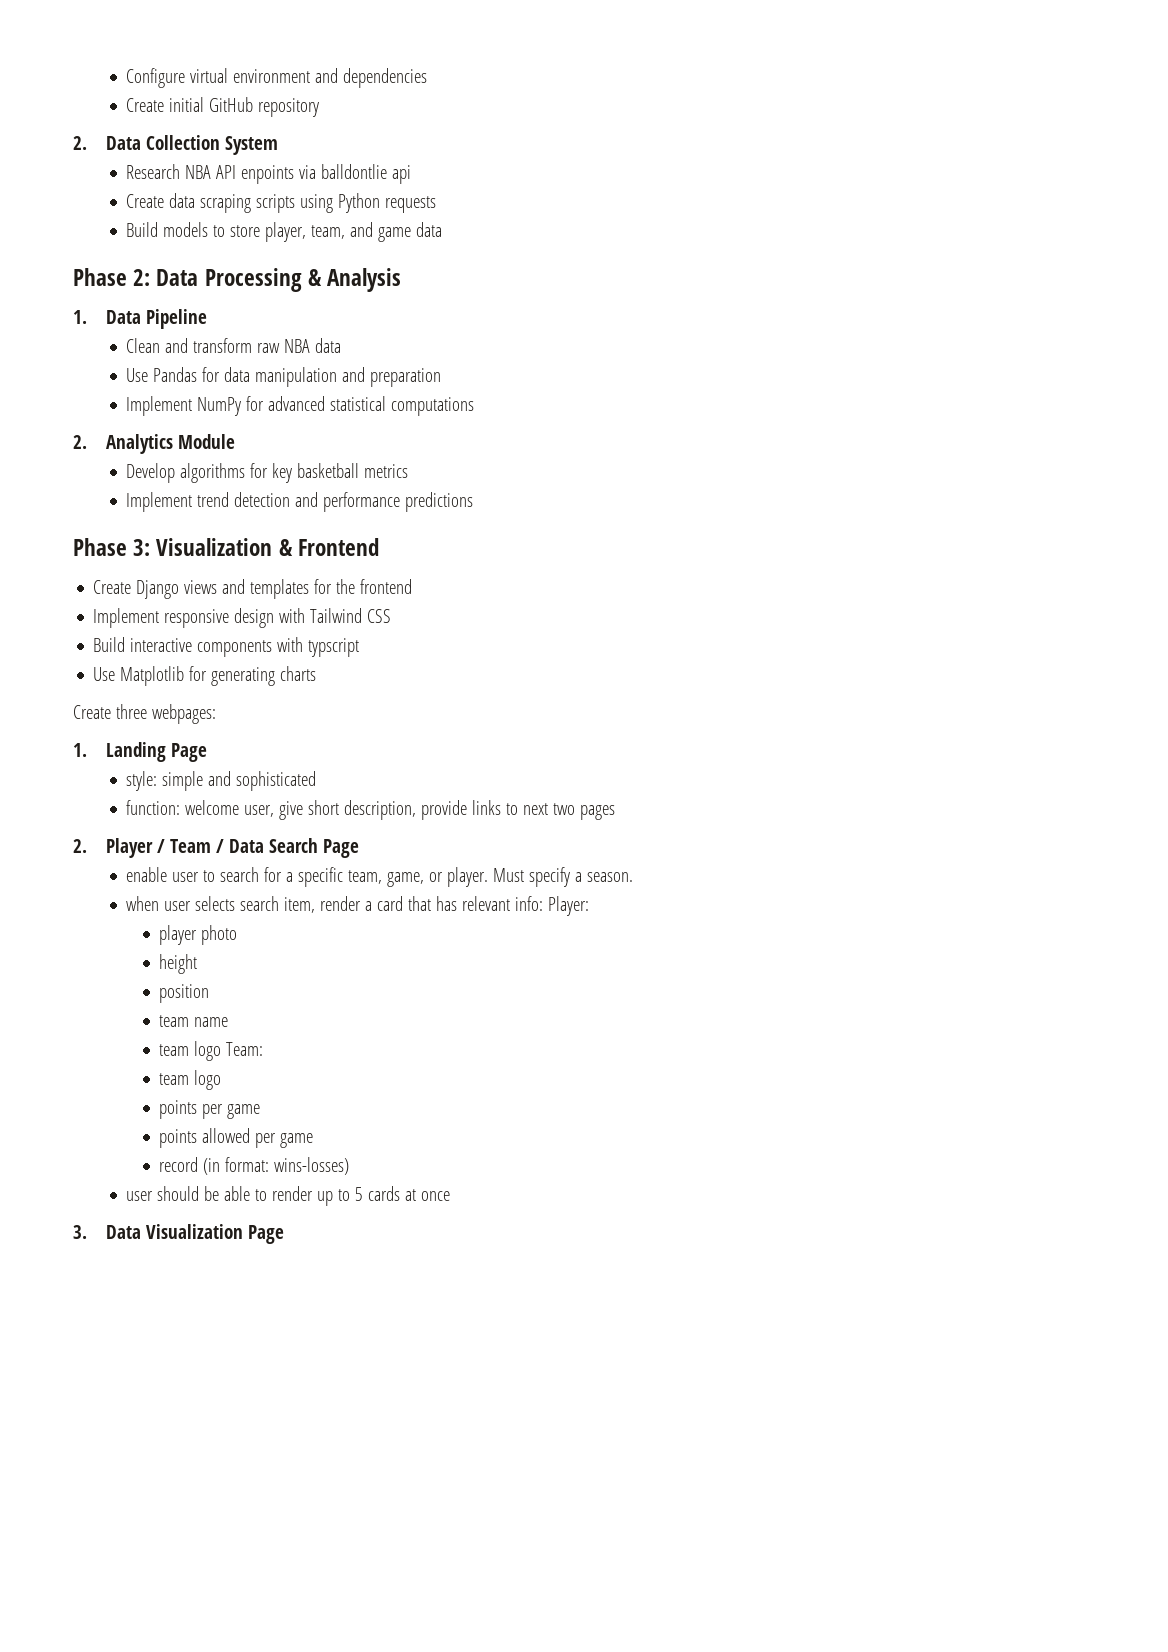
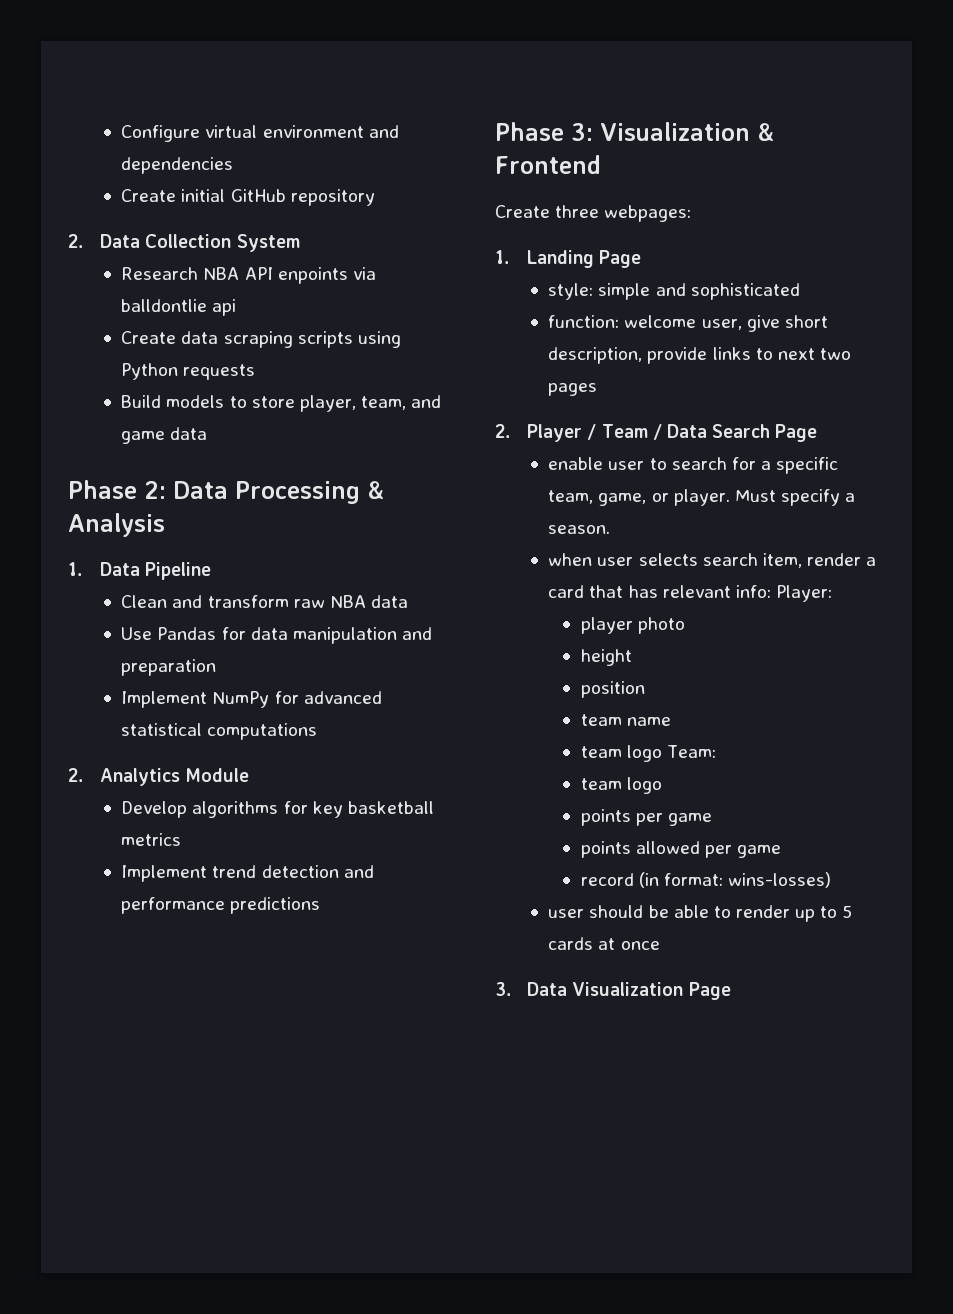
- Create Django views and templates for the frontend
- Implement responsive design with Tailwind CSS
- Build interactive components with typscript
- Use Matplotlib for generating charts

